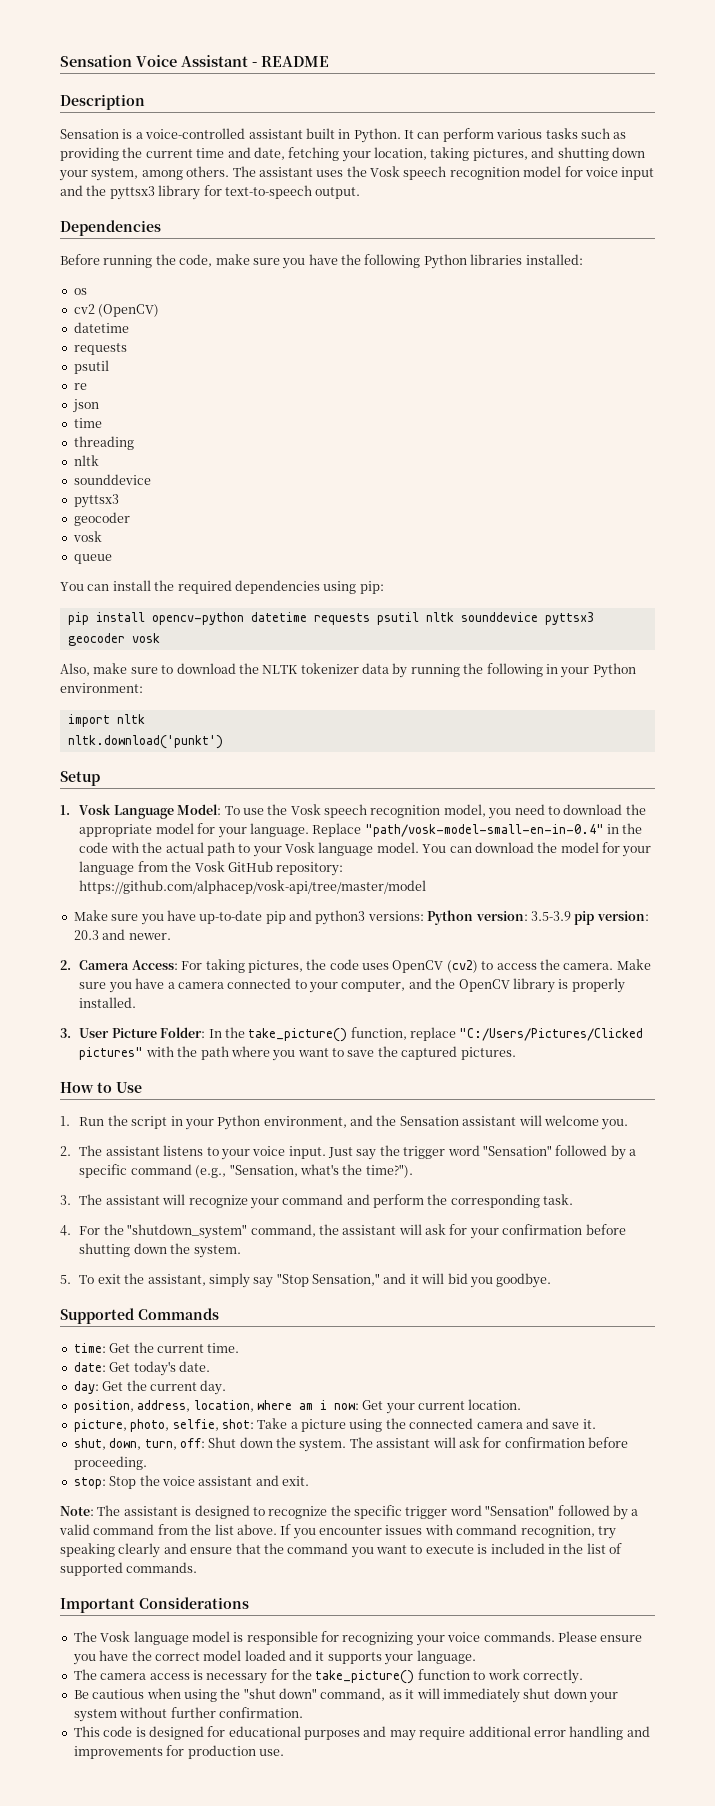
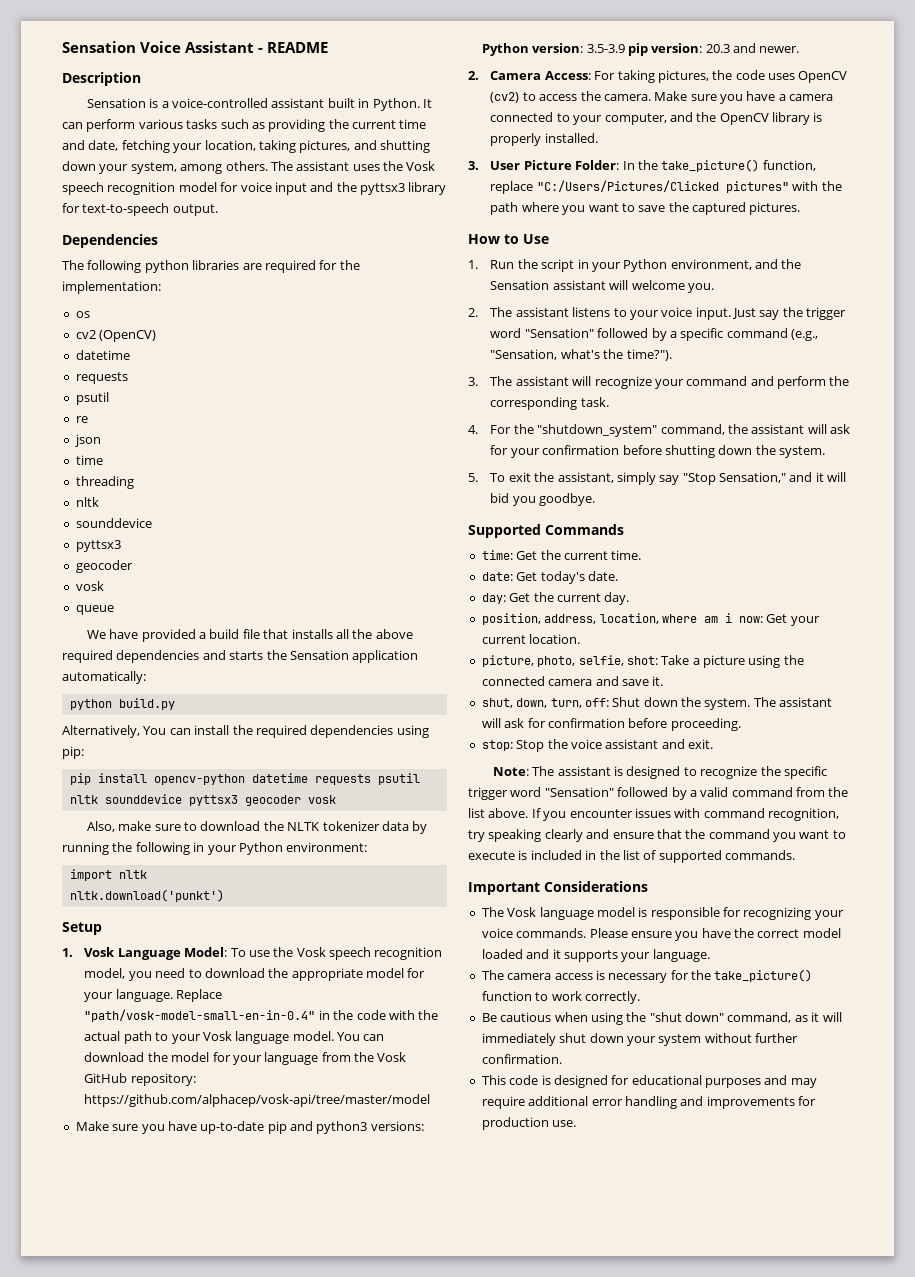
- Before running the code, make sure you have the following Python libraries installed:
+ The following python libraries are required for the implementation:
- You can install the required dependencies using pip:
+ We have provided a build file that installs all the above required dependencies and starts the Sensation application automatically:
+ python build.py
+ Alternatively, You can install the required dependencies using pip:

